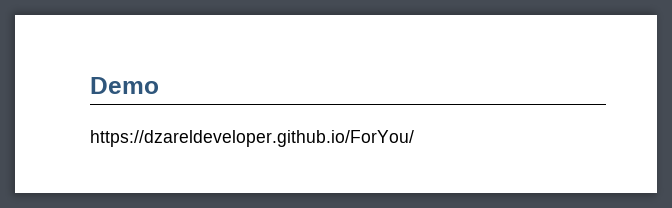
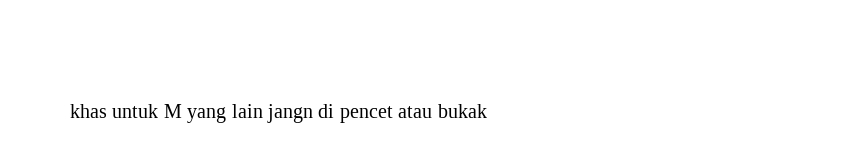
- Demo
- https://dzareldeveloper.github.io/ForYou/
+ khas untuk M yang lain jangn di pencet atau bukak

